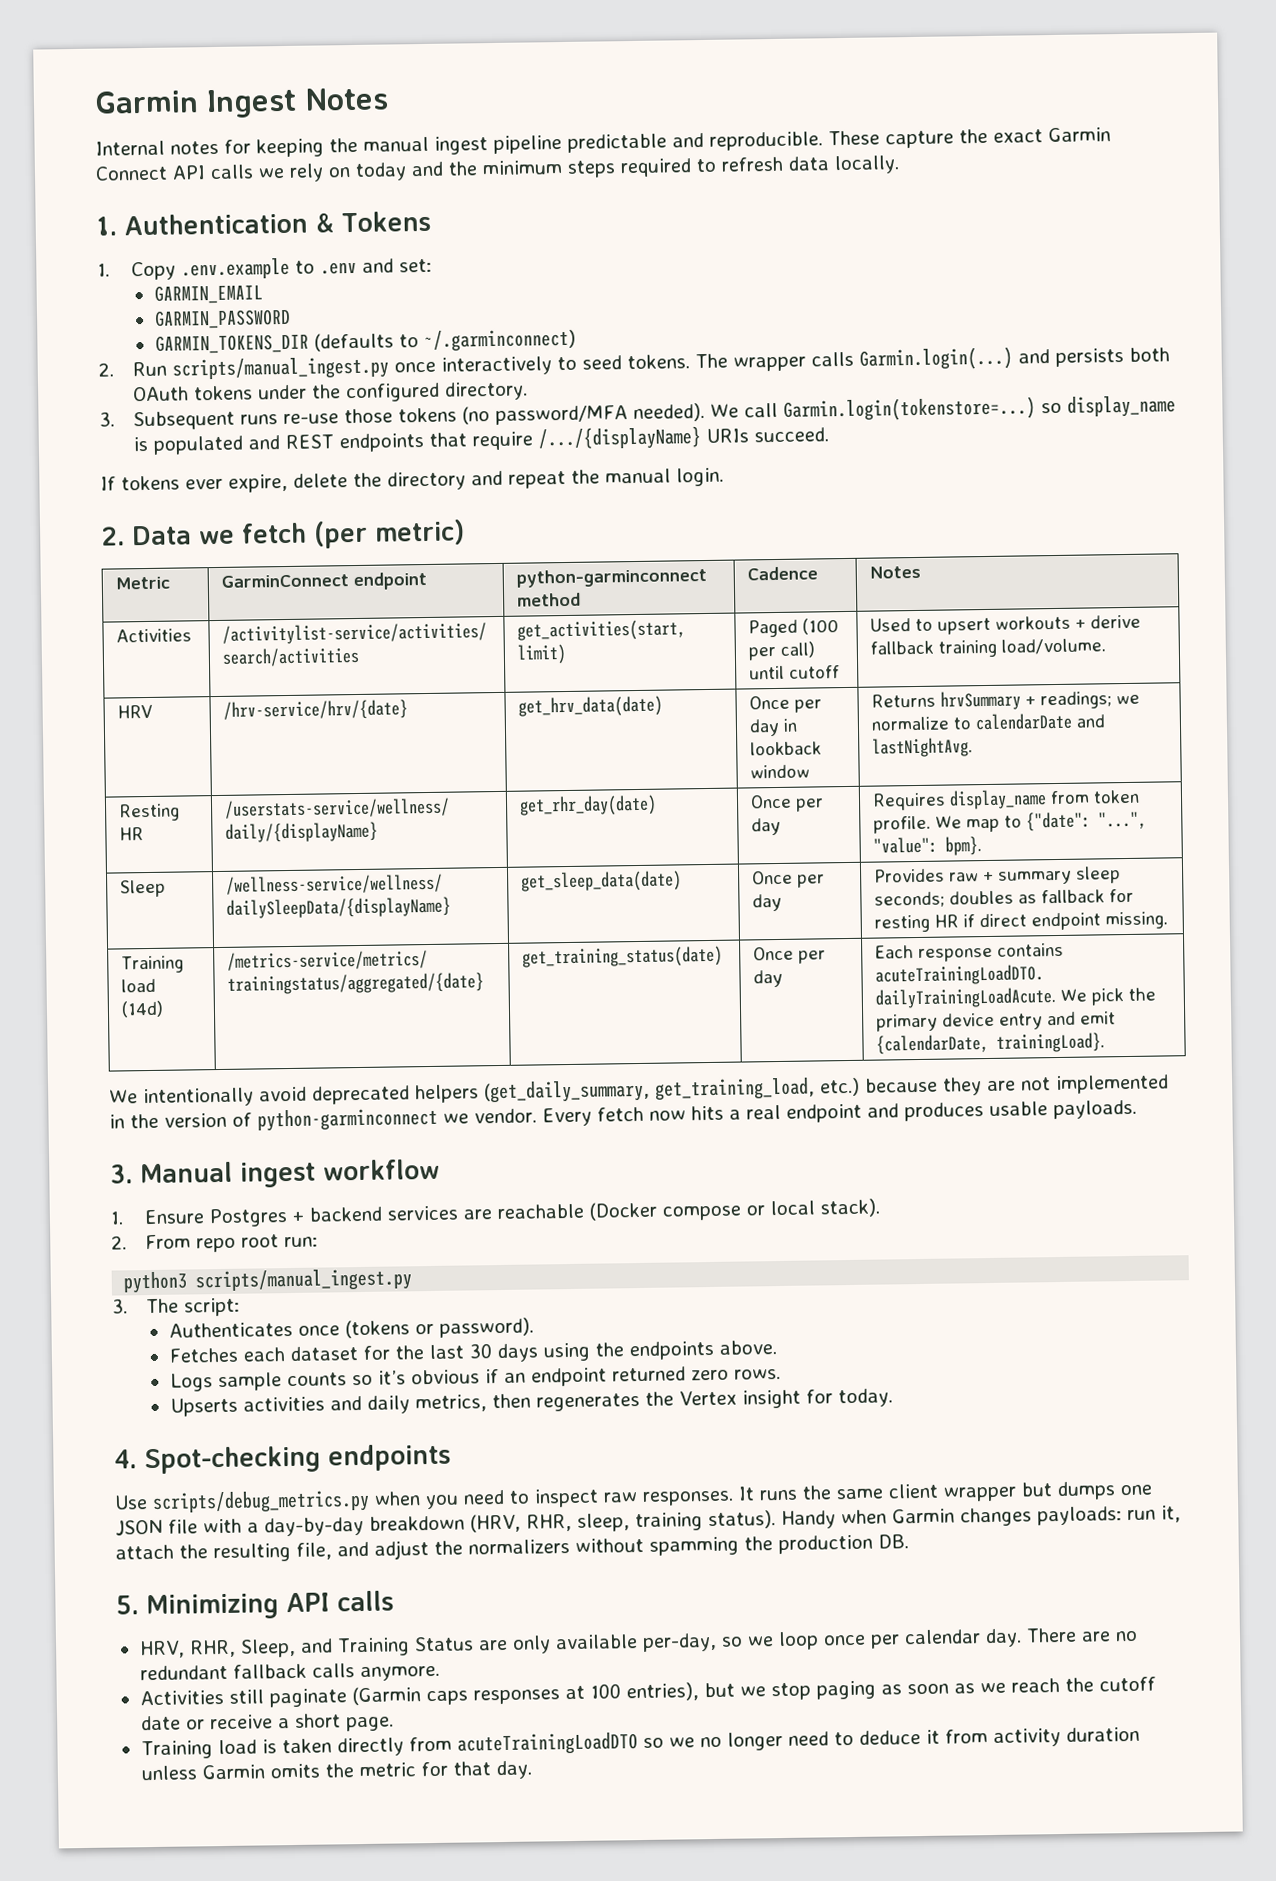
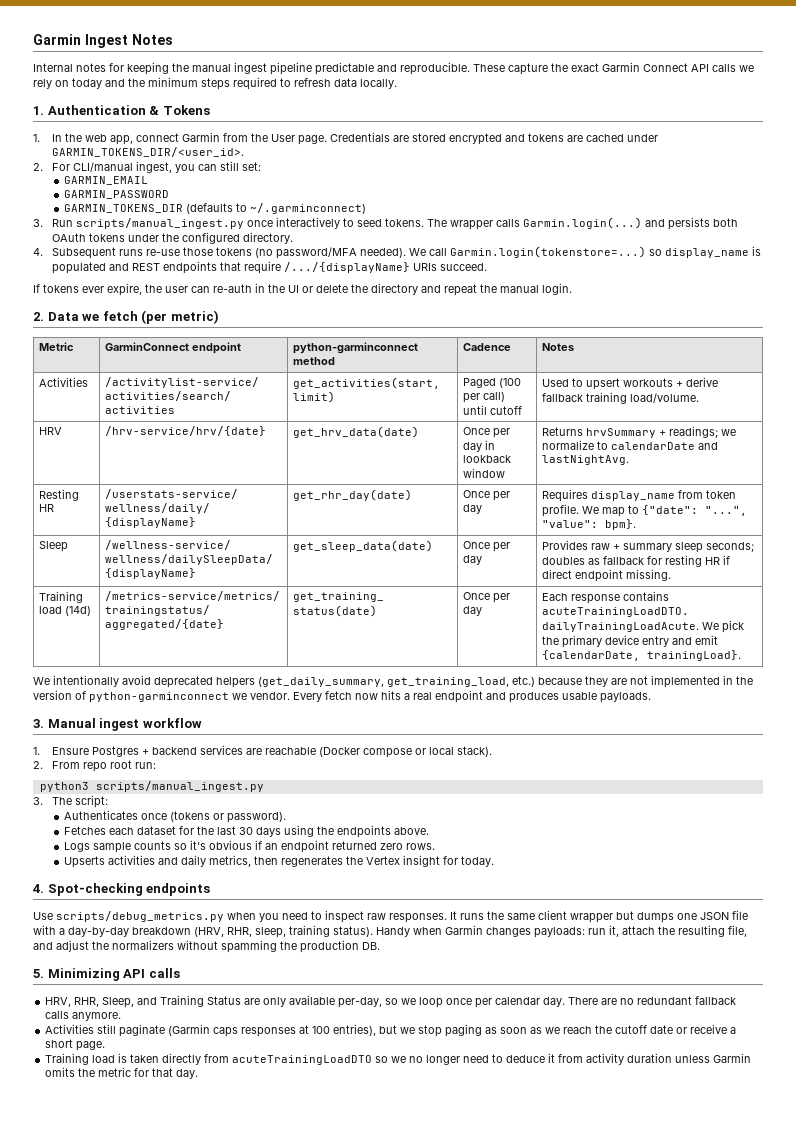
- 1. Copy .env.example to .env and set:
+ 1. In the web app, connect Garmin from the User page. Credentials are stored encrypted and tokens are cached under GARMIN_TOKENS_DIR/<user_id>.
+ 2. For CLI/manual ingest, you can still set:
- 2. Run scripts/manual_ingest.py once interactively to seed tokens.
+ 3. Run scripts/manual_ingest.py once interactively to seed tokens.
- 3. Subsequent runs re-use those tokens (no password/MFA needed).
+ 4. Subsequent runs re-use those tokens (no password/MFA needed).
- If tokens ever expire, delete the directory and repeat the manual login.
+ If tokens ever expire, the user can re-auth in the UI or delete the directory and repeat the manual login.

